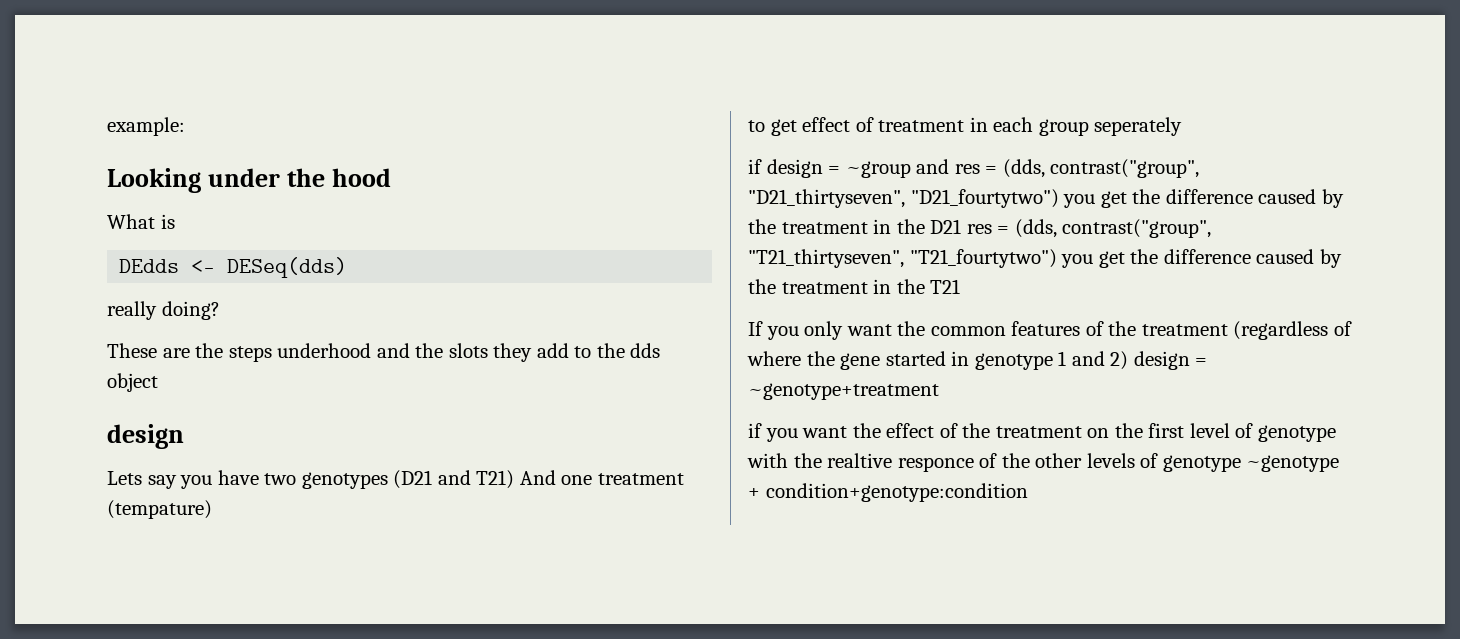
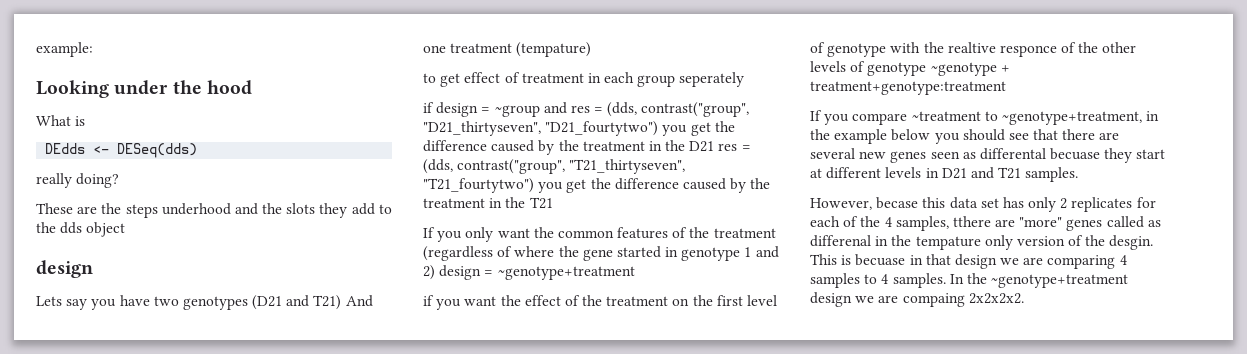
- if you want the effect of the treatment on the first level of genotype with the realtive responce of the other levels of genotype ~genotype + condition+genotype:condition
+ if you want the effect of the treatment on the first level of genotype with the realtive responce of the other levels of genotype ~genotype + treatment+genotype:treatment
+ If you compare ~treatment to ~genotype+treatment, in the example below you should see that there are several new genes seen as differental becuase they start at different levels in D21 and T21 samples.
+ However, becase this data set has only 2 replicates for each of the 4 samples, tthere are "more" genes called as differenal in the tempature only version of the desgin. This is becuase in that design we are comparing 4 samples to 4 samples. In the ~genotype+treatment design we are compaing 2x2x2x2.

